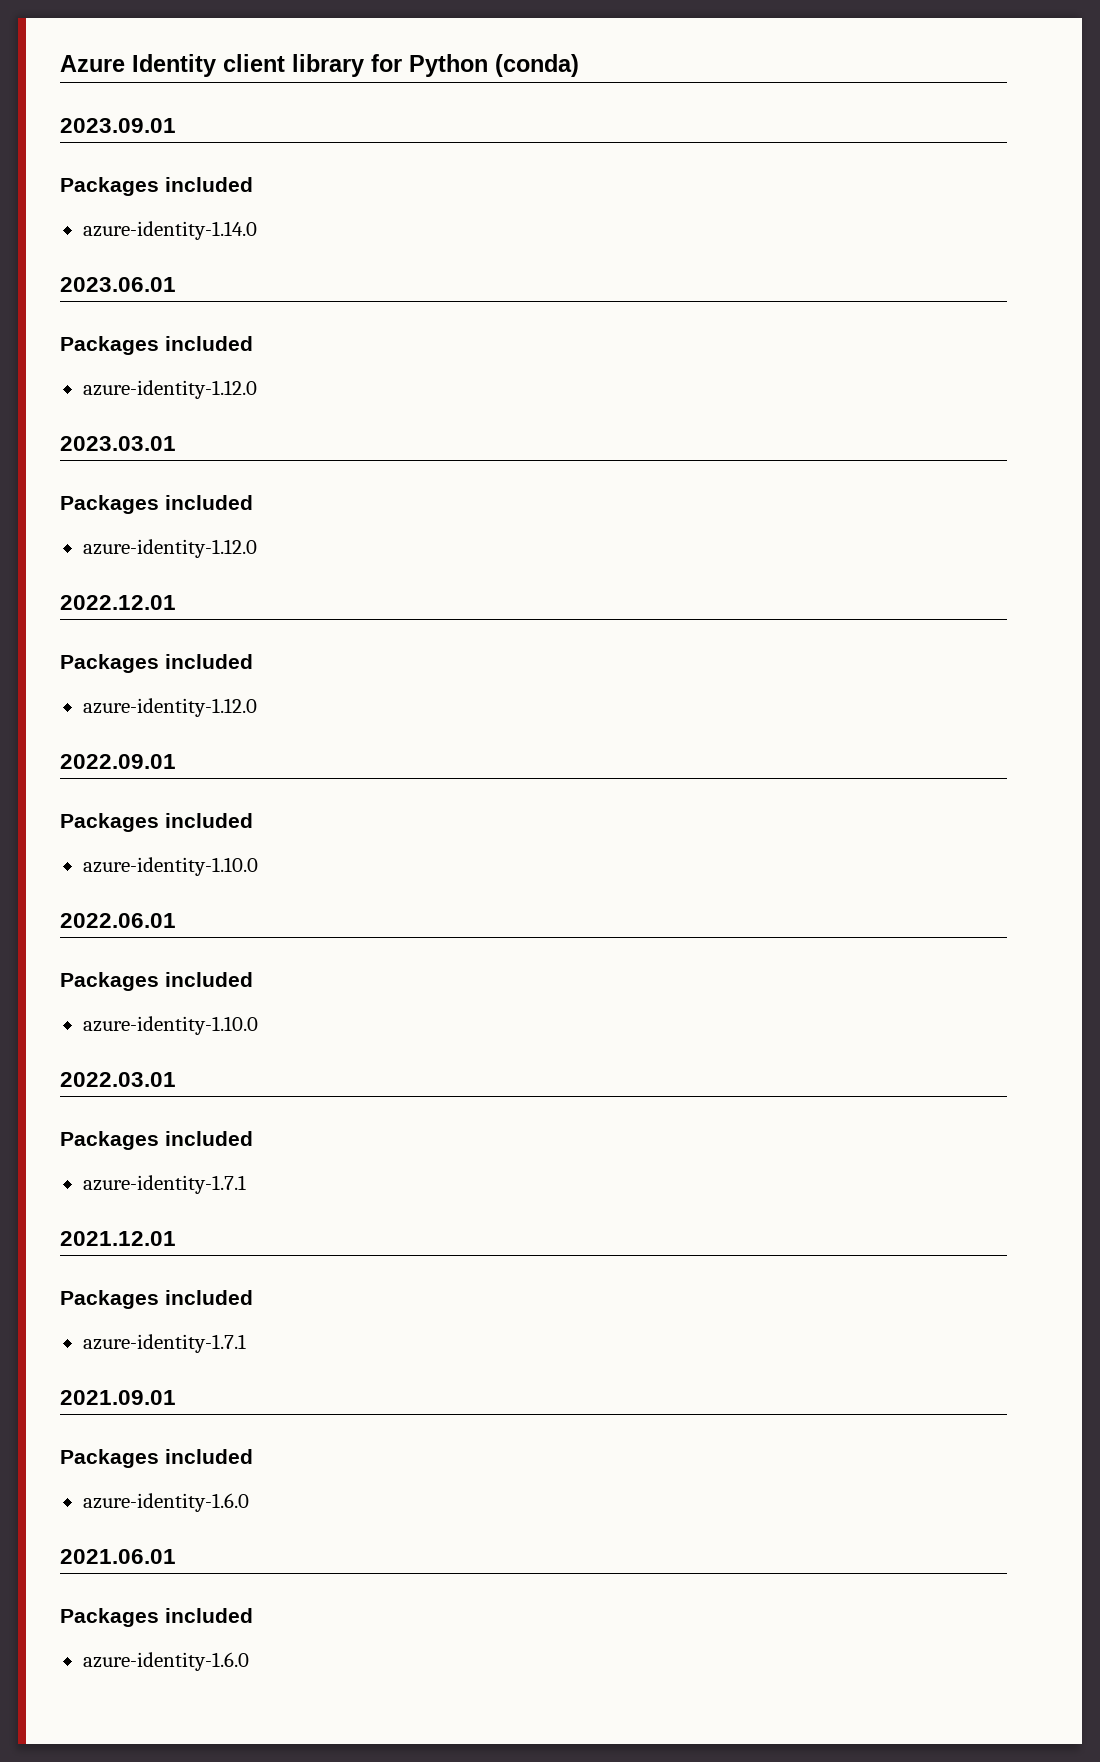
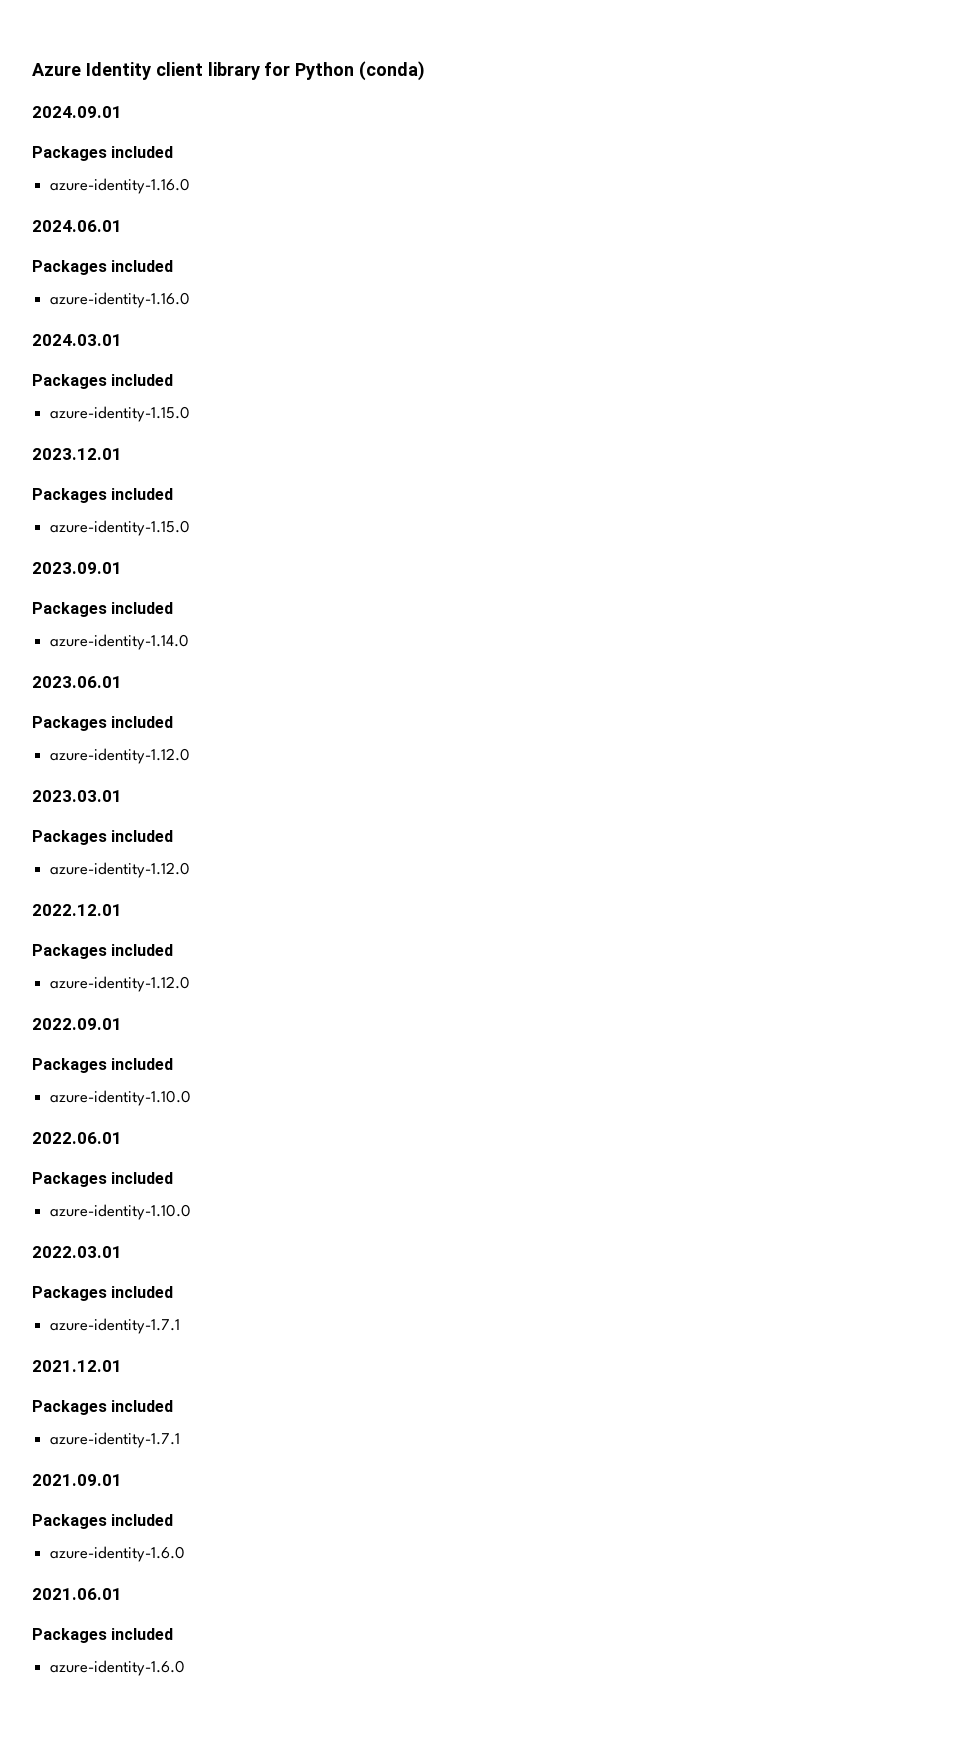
+ 2024.09.01
+ Packages included
+ azure-identity-1.16.0
+ 2024.06.01
+ Packages included
+ azure-identity-1.16.0
+ 2024.03.01
+ Packages included
+ azure-identity-1.15.0
+ 2023.12.01
+ Packages included
+ azure-identity-1.15.0

